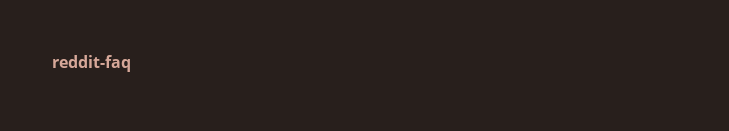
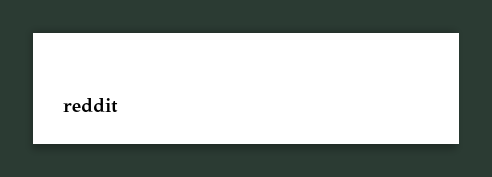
- reddit-faq
+ reddit

